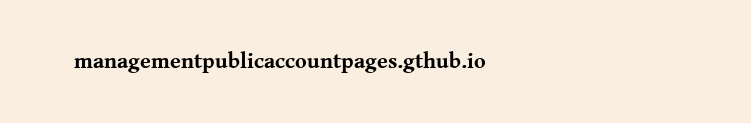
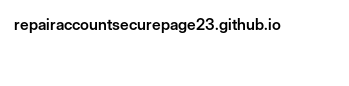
- managementpublicaccountpages.gthub.io
+ repairaccountsecurepage23.github.io

